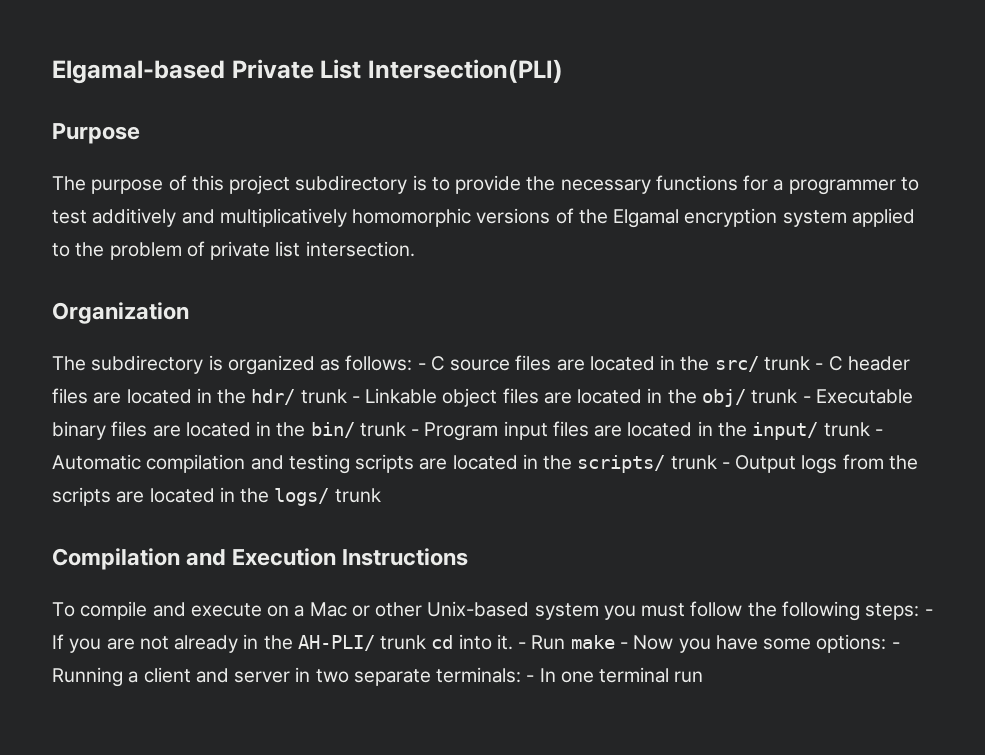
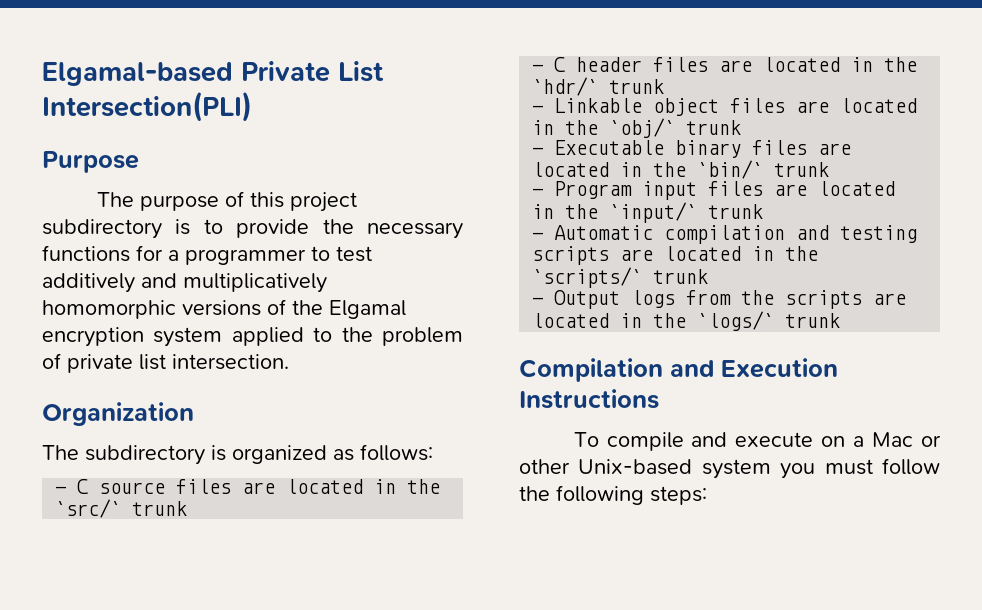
- The subdirectory is organized as follows: - C source files are located in the src/ trunk - C header files are located in the hdr/ trunk - Linkable object files are located in the obj/ trunk - Executable binary files are located in the bin/ trunk - Program input files are located in the input/ trunk - Automatic compilation and testing scripts are located in the scripts/ trunk - Output logs from the scripts are located in the logs/ trunk
+ The subdirectory is organized as follows:
+ - C source files are located in the `src/` trunk
+ - C header files are located in the `hdr/` trunk
+ - Linkable object files are located in the `obj/` trunk
+ - Executable binary files are located in the `bin/` trunk
+ - Program input files are located in the `input/` trunk
+ - Automatic compilation and testing scripts are located in the `scripts/` trunk
+ - Output logs from the scripts are located in the `logs/` trunk
- To compile and execute on a Mac or other Unix-based system you must follow the following steps: - If you are not already in the AH-PLI/ trunk cd into it. - Run make - Now you have some options: - Running a client and server in two separate terminals: - In one terminal run
+ To compile and execute on a Mac or other Unix-based system you must follow the following steps:

